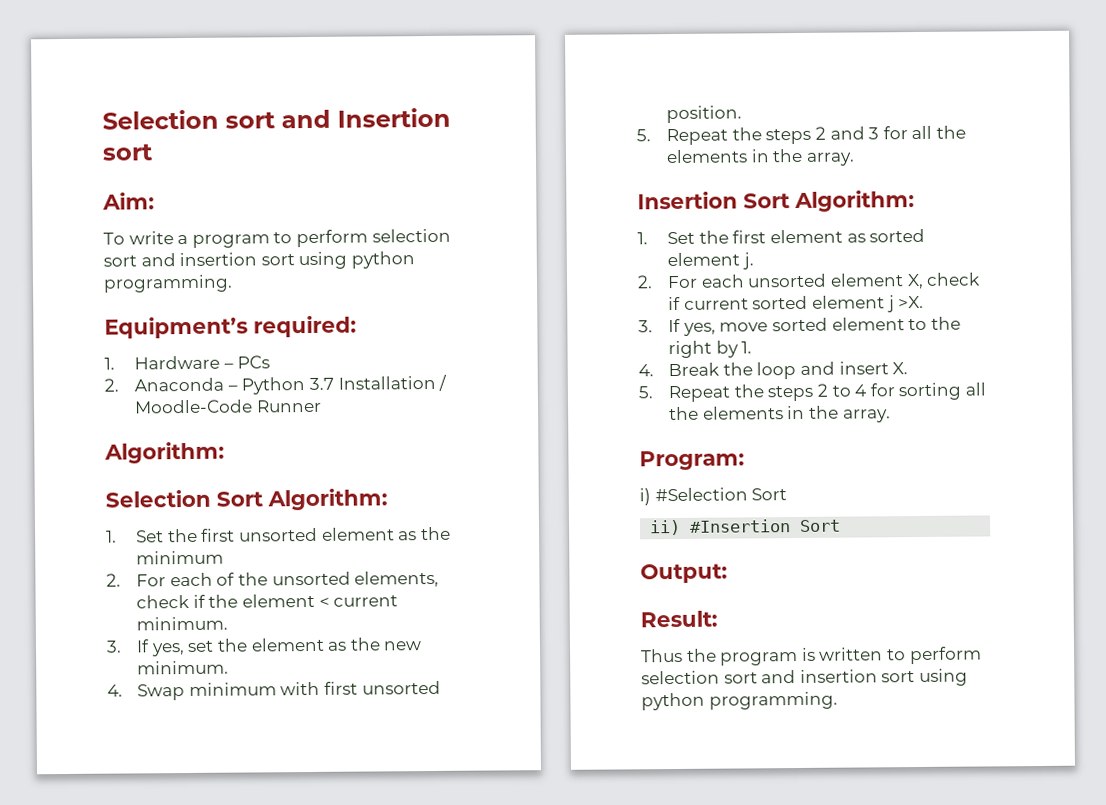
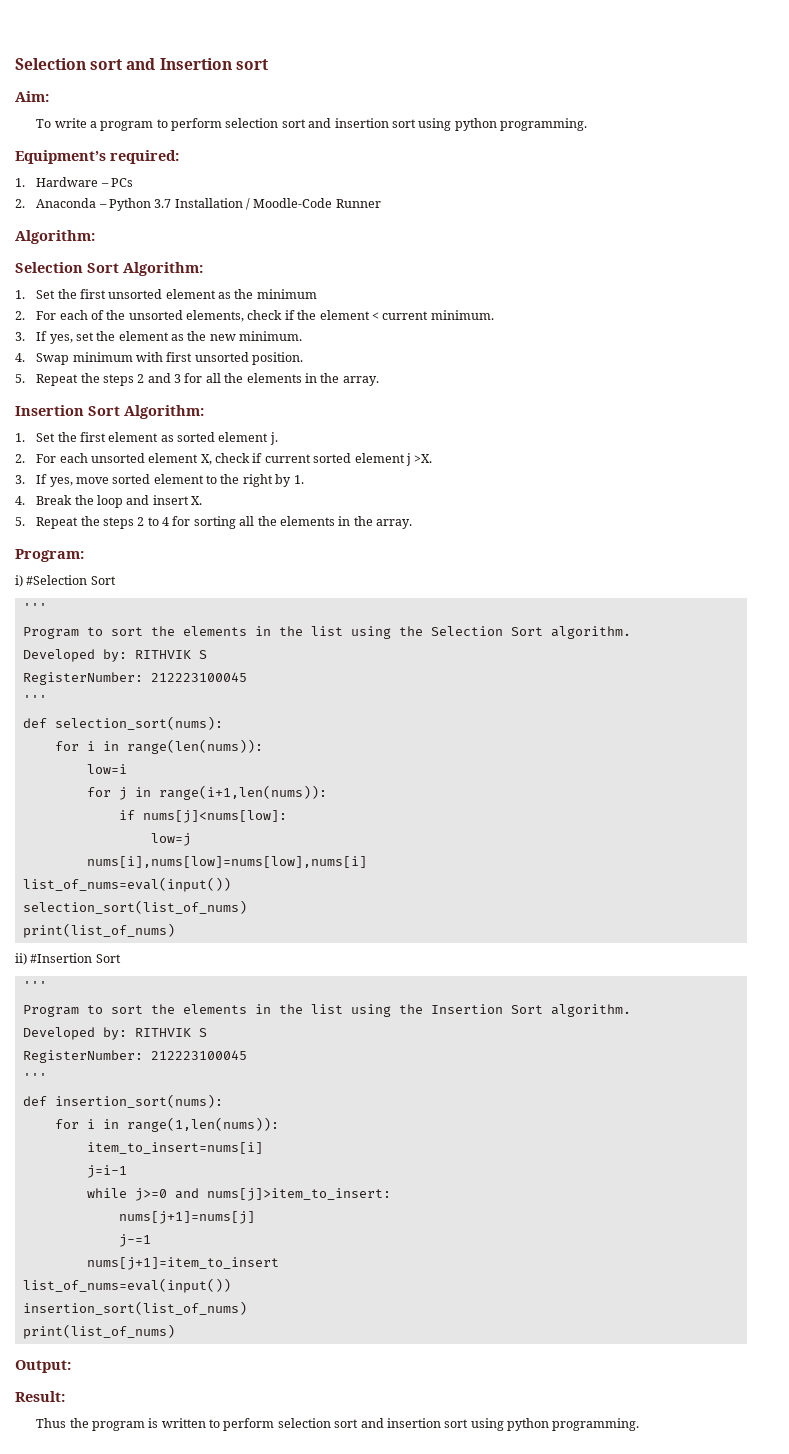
  i) #Selection Sort
+ '''
+ Program to sort the elements in the list using the Selection Sort algorithm.
+ Developed by: RITHVIK S
+ RegisterNumber: 212223100045
+ '''
+ def selection_sort(nums):
+ for i in range(len(nums)):
+ low=i
+ for j in range(i+1,len(nums)):
+ if nums[j]<nums[low]:
+ low=j
+ nums[i],nums[low]=nums[low],nums[i]
+ list_of_nums=eval(input())
+ selection_sort(list_of_nums)
+ print(list_of_nums)
  ii) #Insertion Sort
+ '''
+ Program to sort the elements in the list using the Insertion Sort algorithm.
+ Developed by: RITHVIK S
+ RegisterNumber: 212223100045
+ '''
+ def insertion_sort(nums):
+ for i in range(1,len(nums)):
+ item_to_insert=nums[i]
+ j=i-1
+ while j>=0 and nums[j]>item_to_insert:
+ nums[j+1]=nums[j]
+ j-=1
+ nums[j+1]=item_to_insert
+ list_of_nums=eval(input())
+ insertion_sort(list_of_nums)
+ print(list_of_nums)

